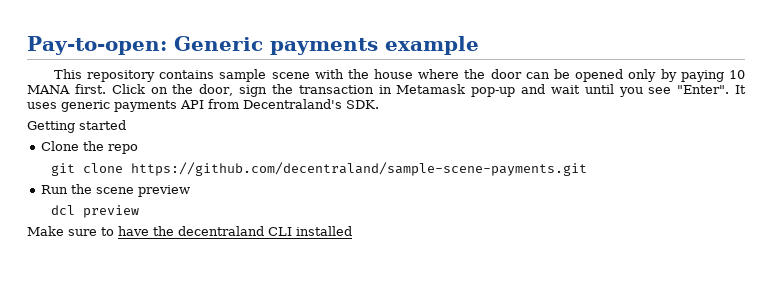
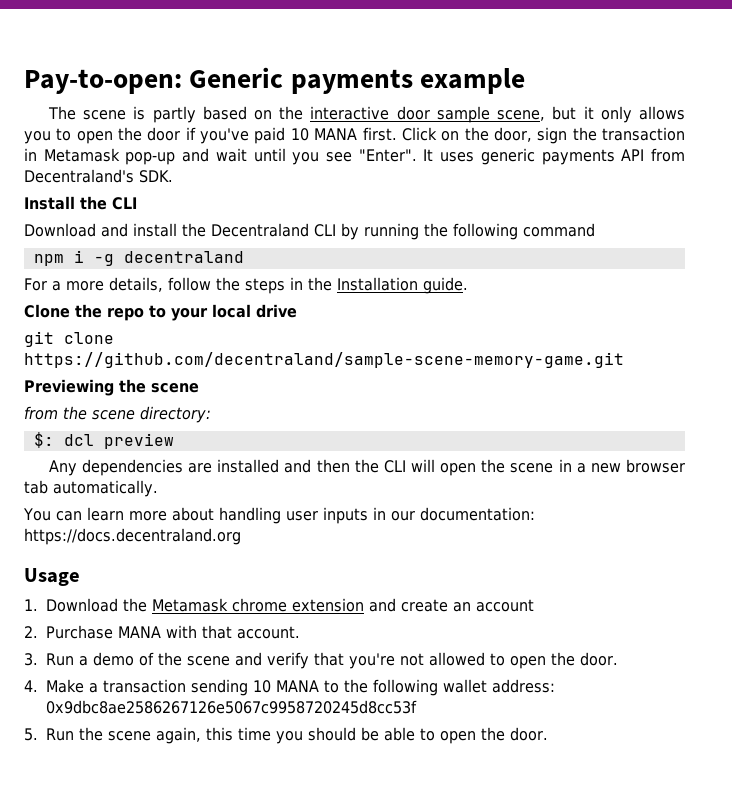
- This repository contains sample scene with the house where the door can be opened only by paying 10 MANA first.
+ The scene is partly based on the interactive door sample scene, but it only allows you to open the door if you've paid 10 MANA first.
- Getting started
- Clone the repo
- git clone https://github.com/decentraland/sample-scene-payments.git
- Run the scene preview
- dcl preview
- Make sure to have the decentraland CLI installed
+ Install the CLI
+ Download and install the Decentraland CLI by running the following command
+ npm i -g decentraland
+ For a more details, follow the steps in the Installation guide.
+ Clone the repo to your local drive
+ git clone https://github.com/decentraland/sample-scene-memory-game.git
+ Previewing the scene
+ from the scene directory:
+ $: dcl preview
+ Any dependencies are installed and then the CLI will open the scene in a new browser tab automatically.
+ You can learn more about handling user inputs in our documentation: https://docs.decentraland.org
+ Usage
+ 1. Download the Metamask chrome extension and create an account
+ 2. Purchase MANA with that account.
+ 3. Run a demo of the scene and verify that you're not allowed to open the door.
+ 4. Make a transaction sending 10 MANA to the following wallet address: 0x9dbc8ae2586267126e5067c9958720245d8cc53f
+ 5. Run the scene again, this time you should be able to open the door.

